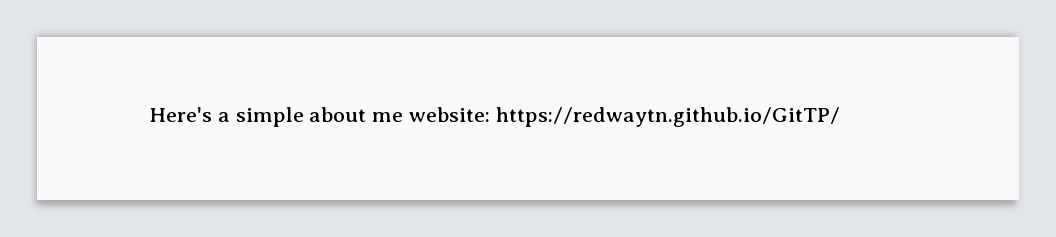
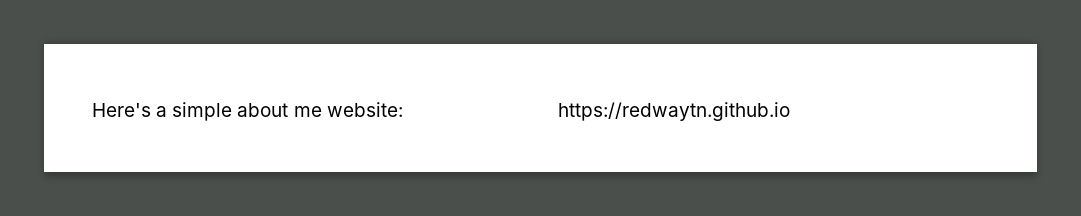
- Here's a simple about me website: https://redwaytn.github.io/GitTP/
+ Here's a simple about me website: https://redwaytn.github.io

